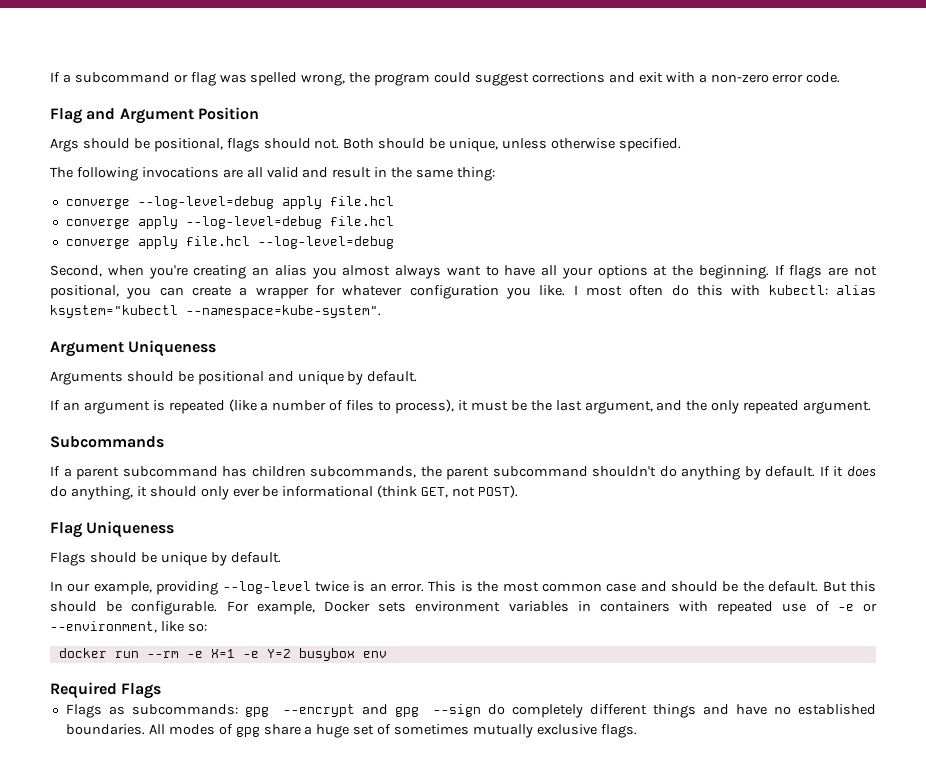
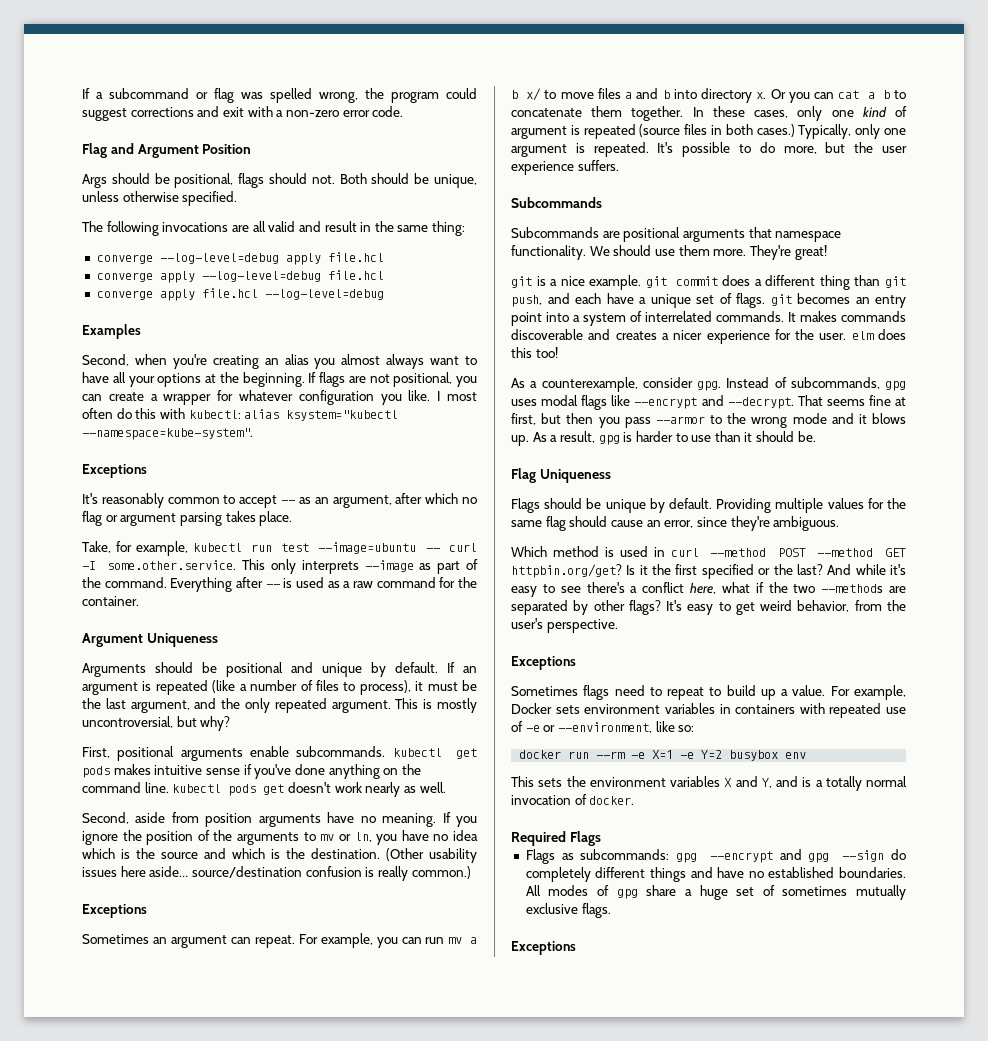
+ Examples
  I most often do this with kubectl: alias ksystem="kubectl --namespace=kube-system".
+ Exceptions
+ It's reasonably common to accept -- as an argument, after which no flag or argument parsing takes place.
+ Take, for example, kubectl run test --image=ubuntu -- curl -I some.other.service. This only interprets --image as part of the command. Everything after -- is used as a raw command for the container.
- Arguments should be positional and unique by default.
- If an argument is repeated (like a number of files to process), it must be the last argument, and the only repeated argument.
+ Arguments should be positional and unique by default. If an argument is repeated (like a number of files to process), it must be the last argument, and the only repeated argument. This is mostly uncontroversial, but why?
+ First, positional arguments enable subcommands. kubectl get pods makes intuitive sense if you've done anything on the command line. kubectl pods get doesn't work nearly as well.
+ Second, aside from position arguments have no meaning. If you ignore the position of the arguments to mv or ln, you have no idea which is the source and which is the destination. (Other usability issues here aside… source/destination confusion is really common.)
+ Exceptions
+ Sometimes an argument can repeat. For example, you can run mv a b x/ to move files a and b into directory x. Or you can cat a b to concatenate them together. In these cases, only one kind of argument is repeated (source files in both cases.) Typically, only one argument is repeated. It's possible to do more, but the user experience suffers.
  Subcommands
- If a parent subcommand has children subcommands, the parent subcommand shouldn't do anything by default. If it does do anything, it should only ever be informational (think GET, not POST).
+ Subcommands are positional arguments that namespace functionality. We should use them more. They're great!
+ git is a nice example. git commit does a different thing than git push, and each have a unique set of flags. git becomes an entry point into a system of interrelated commands. It makes commands discoverable and creates a nicer experience for the user. elm does this too!
+ As a counterexample, consider gpg. Instead of subcommands, gpg uses modal flags like --encrypt and --decrypt. That seems fine at first, but then you pass --armor to the wrong mode and it blows up. As a result, gpg is harder to use than it should be.
- Flags should be unique by default.
- In our example, providing --log-level twice is an error. This is the most common case and should be the default. But this should be configurable.
+ Flags should be unique by default. Providing multiple values for the same flag should cause an error, since they're ambiguous.
+ Which method is used in curl --method POST --method GET httpbin.org/get? Is it the first specified or the last? And while it's easy to see there's a conflict here, what if the two --methods are separated by other flags? It's easy to get weird behavior, from the user's perspective.
+ Exceptions
+ Sometimes flags need to repeat to build up a value.
+ This sets the environment variables X and Y, and is a totally normal invocation of docker.
  All modes of gpg share a huge set of sometimes mutually exclusive flags.
+ Exceptions

